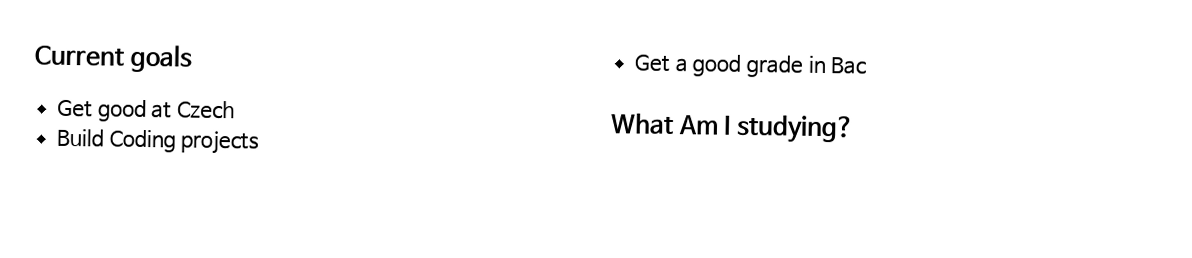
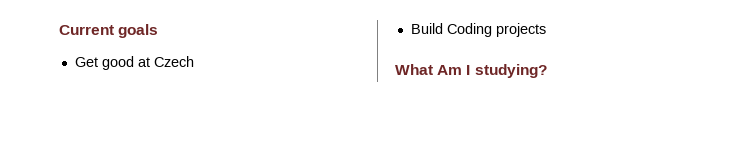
- Get a good grade in Bac

